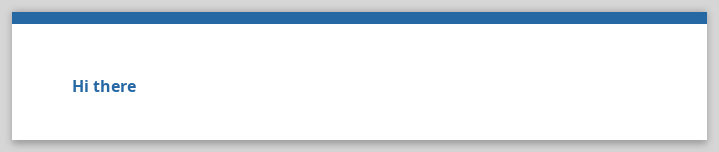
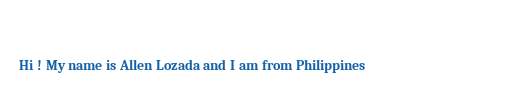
- Hi there
+ Hi ! My name is Allen Lozada and I am from Philippines

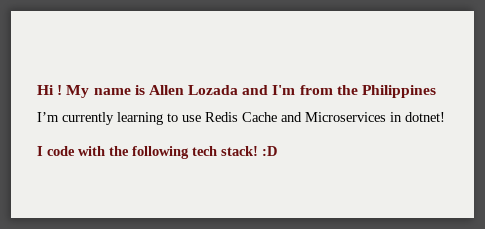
- My name is Allen Lozada and I am from Philippines
+ My name is Allen Lozada and I'm from the Philippines
+ I’m currently learning to use Redis Cache and Microservices in dotnet!
+ I code with the following tech stack! :D

